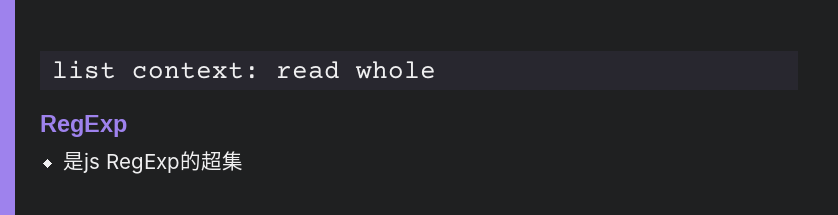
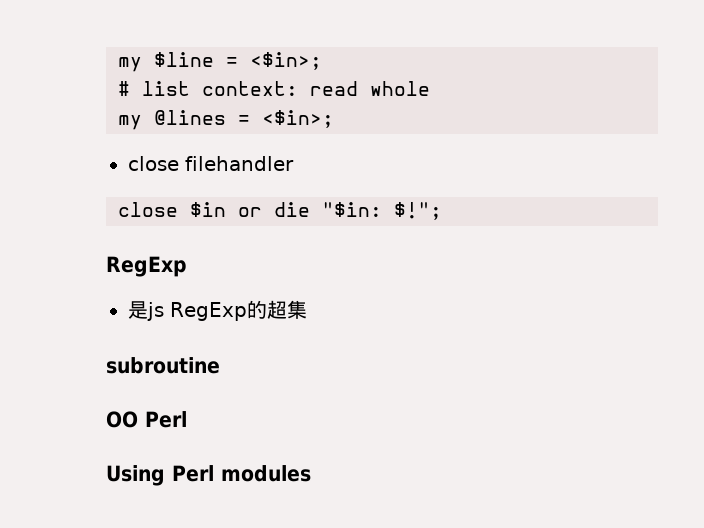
- list context: read whole
+ my $line = <$in>;
+ # list context: read whole
+ my @lines = <$in>;
+ close filehandler
+ close $in or die "$in: $!";
+ subroutine
+ OO Perl
+ Using Perl modules

